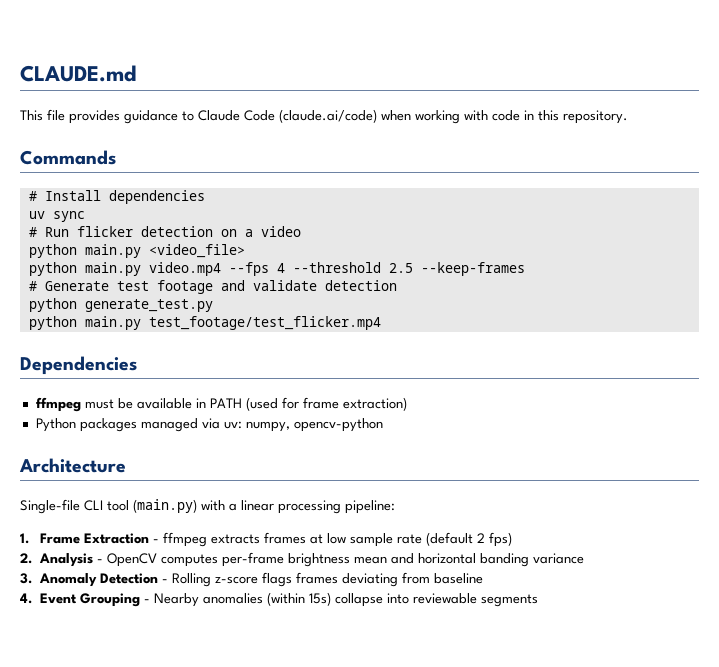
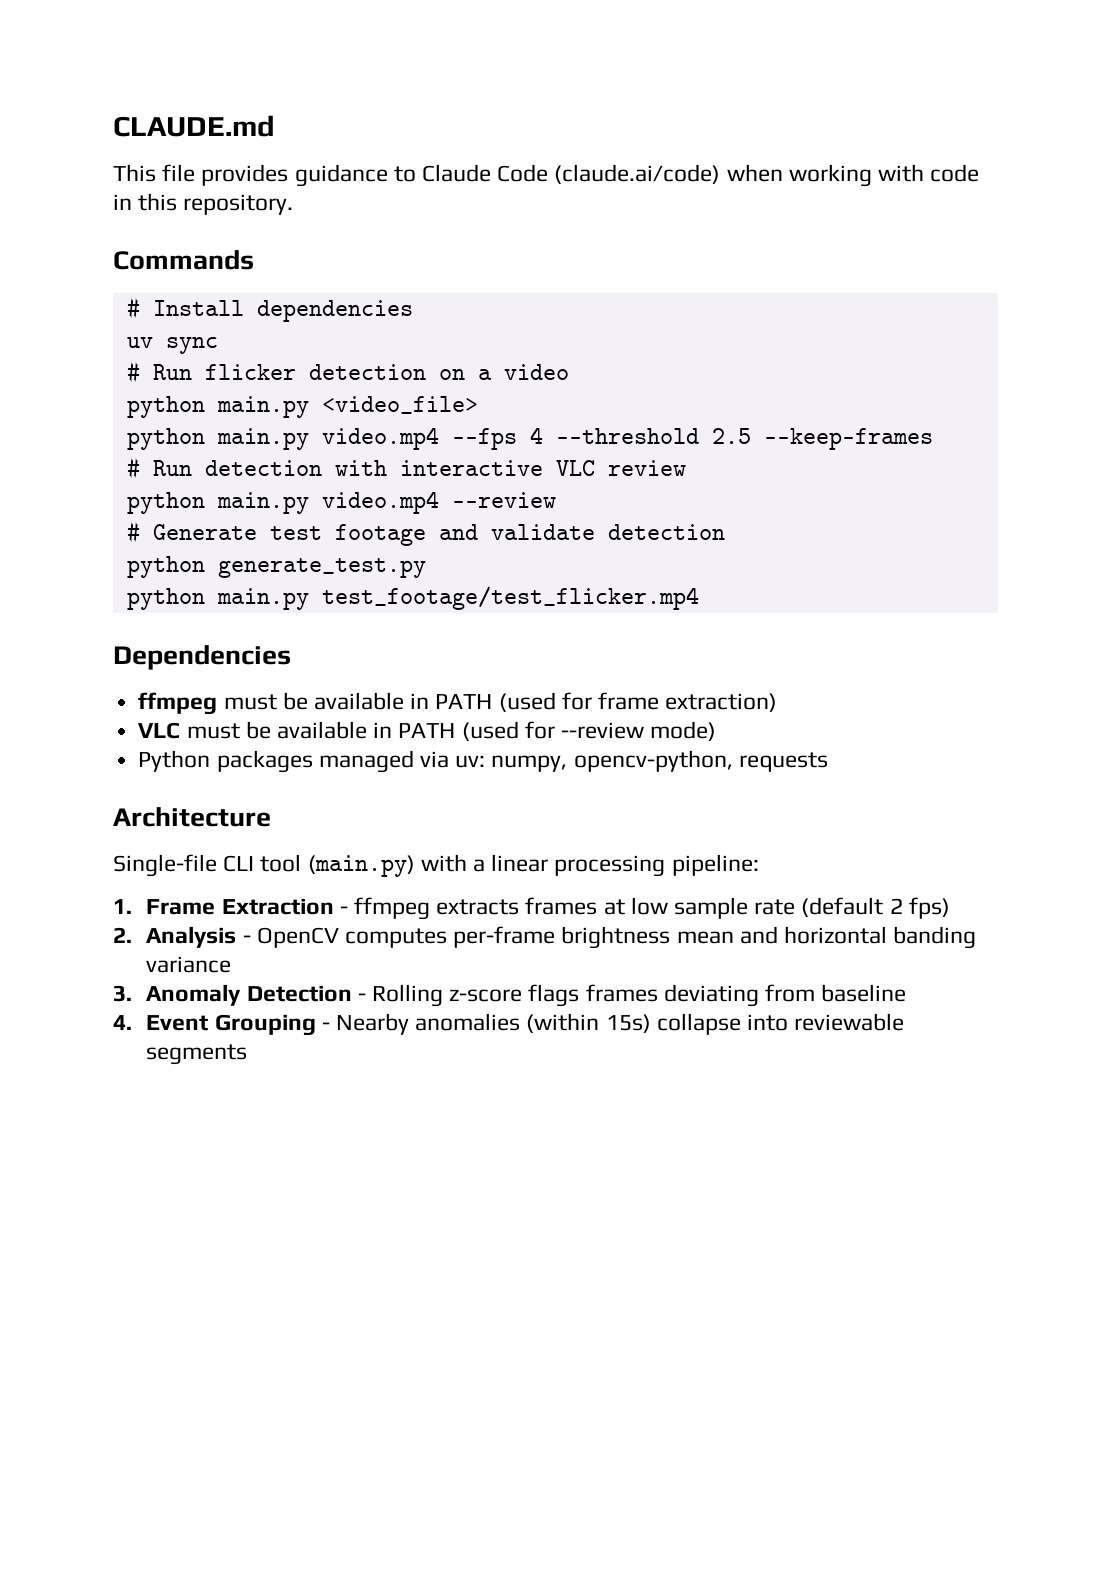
+ # Run detection with interactive VLC review
+ python main.py video.mp4 --review
+ VLC must be available in PATH (used for --review mode)
- Python packages managed via uv: numpy, opencv-python
+ Python packages managed via uv: numpy, opencv-python, requests

